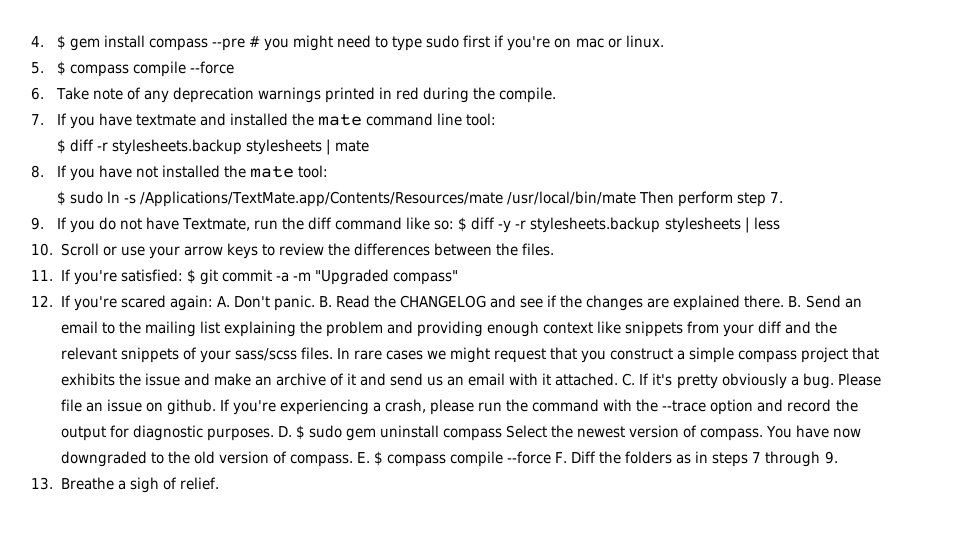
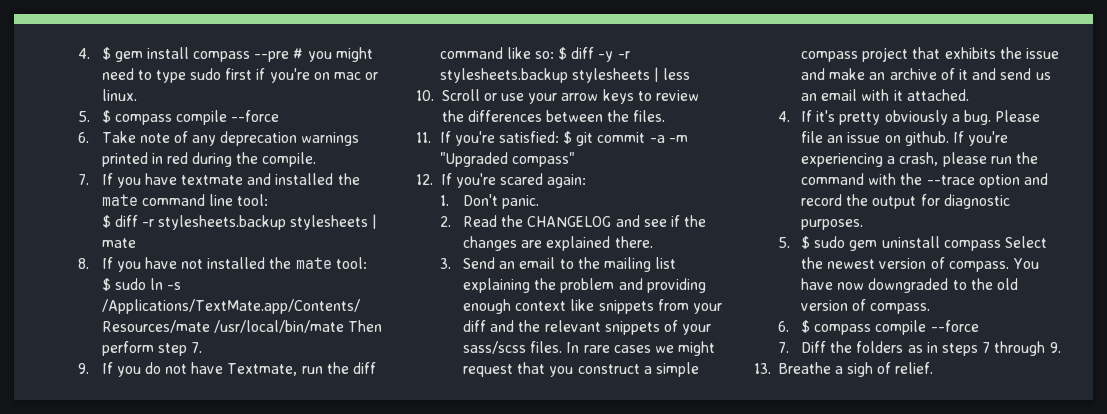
- 12. If you're scared again: A. Don't panic. B. Read the CHANGELOG and see if the changes are explained there. B. Send an email to the mailing list explaining the problem and providing enough context like snippets from your diff and the relevant snippets of your sass/scss files.
+ 12. If you're scared again:
+ 1. Don't panic.
+ 2. Read the CHANGELOG and see if the changes are explained there.
+ 3. Send an email to the mailing list explaining the problem and providing enough context like snippets from your diff and the relevant snippets of your sass/scss files.
- In rare cases we might request that you construct a simple compass project that exhibits the issue and make an archive of it and send us an email with it attached. C. If it's pretty obviously a bug.
+ In rare cases we might request that you construct a simple compass project that exhibits the issue and make an archive of it and send us an email with it attached.
+ 4. If it's pretty obviously a bug.
- If you're experiencing a crash, please run the command with the --trace option and record the output for diagnostic purposes. D. $ sudo gem uninstall compass Select the newest version of compass.
+ If you're experiencing a crash, please run the command with the --trace option and record the output for diagnostic purposes.
+ 5. $ sudo gem uninstall compass Select the newest version of compass.
- You have now downgraded to the old version of compass. E. $ compass compile --force F. Diff the folders as in steps 7 through 9.
+ You have now downgraded to the old version of compass.
+ 6. $ compass compile --force
+ 7. Diff the folders as in steps 7 through 9.

